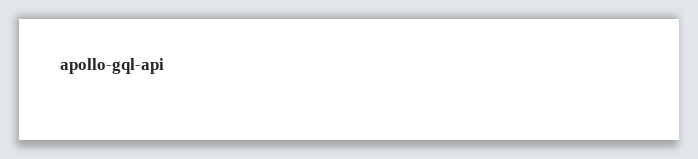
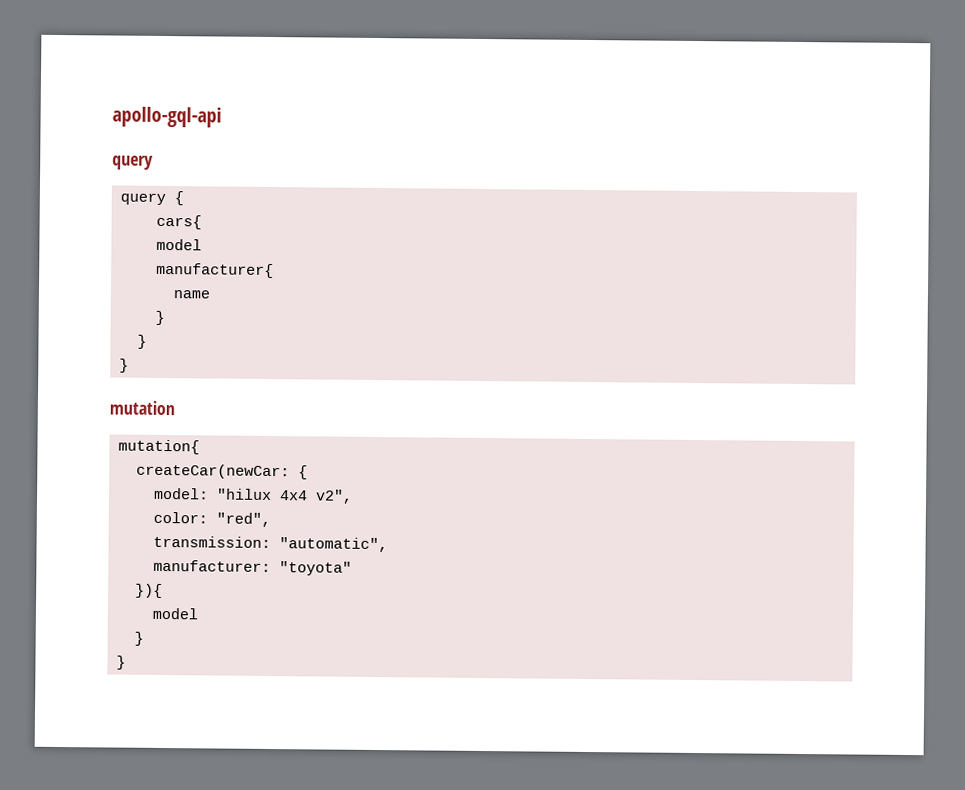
  apollo-gql-api
+ query
+ query {
+ cars{
+ model
+ manufacturer{
+ name
+ }
+ }
+ }
+ mutation
+ mutation{
+ createCar(newCar: {
+ model: "hilux 4x4 v2",
+ color: "red",
+ transmission: "automatic",
+ manufacturer: "toyota"
+ }){
+ model
+ }
+ }

